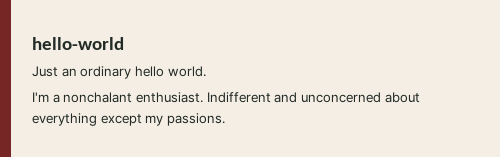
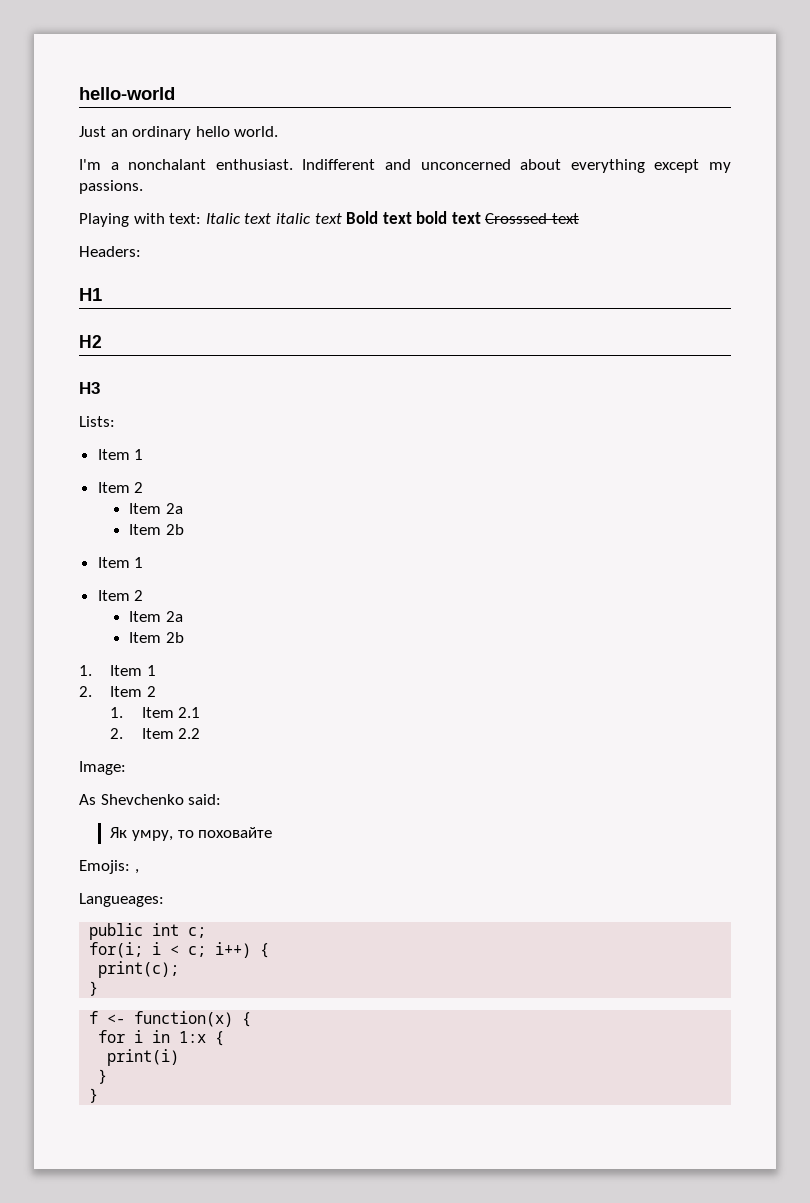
+ Playing with text: Italic text italic text Bold text bold text Crosssed text
+ Headers:
+ H1
+ H2
+ H3
+ Lists:
+ Item 1
+ Item 2
+ Item 2a
+ Item 2b
+ Item 1
+ Item 2
+ Item 2a
+ Item 2b
+ 1. Item 1
+ 2. Item 2
+ 1. Item 2.1
+ 2. Item 2.2
+ Image:
+ As Shevchenko said:
+ Як умру, то поховайте
+ Emojis: ,
+ Langueages:
+ public int c;
+ for(i; i < c; i++) {
+ print(c);
+ }
+ f <- function(x) {
+ for i in 1:x {
+ print(i)
+ }
+ }

